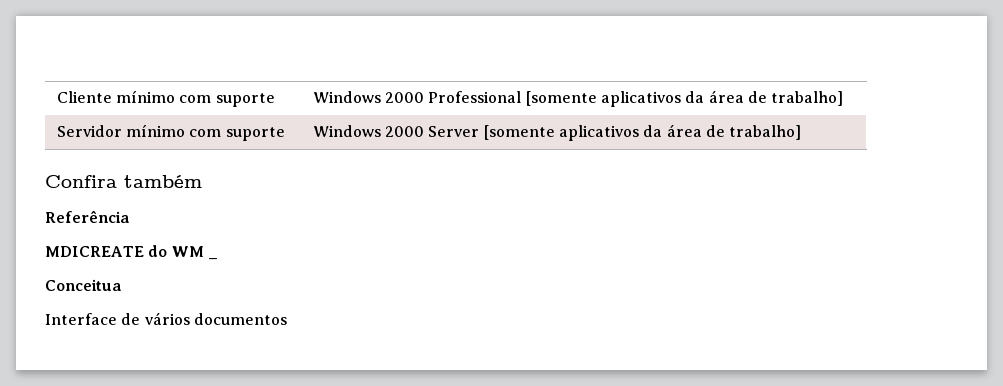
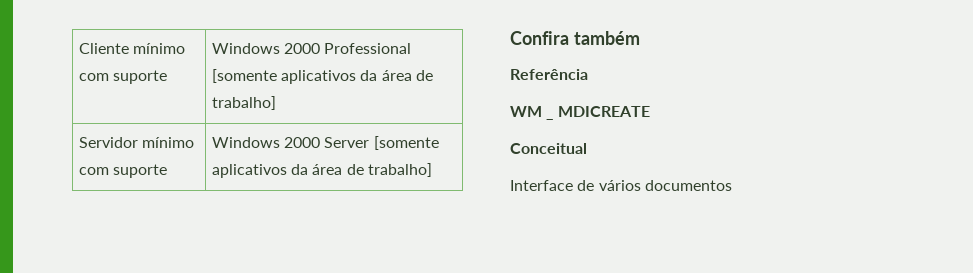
- MDICREATE do WM _
- Conceitua
+ WM _ MDICREATE
+ Conceitual

